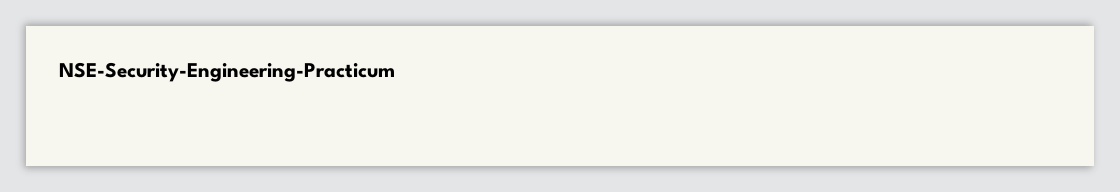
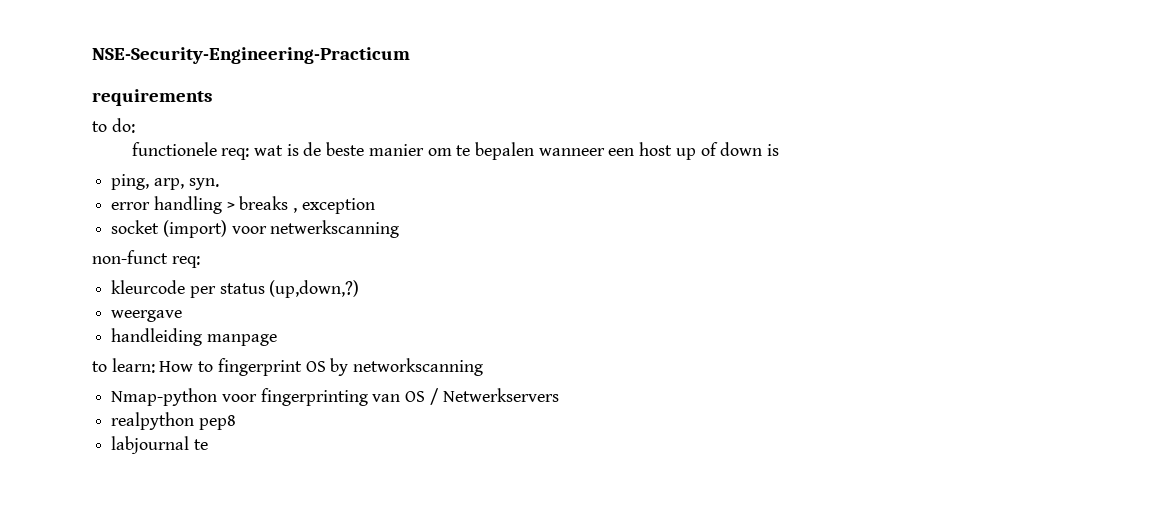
+ requirements
+ to do:
+ functionele req: wat is de beste manier om te bepalen wanneer een host up of down is
+ ping, arp, syn.
+ error handling > breaks , exception
+ socket (import) voor netwerkscanning
+ non-funct req:
+ kleurcode per status (up,down,?)
+ weergave
+ handleiding manpage
+ to learn: How to fingerprint OS by networkscanning
+ Nmap-python voor fingerprinting van OS / Netwerkservers
+ realpython pep8
+ labjournal te

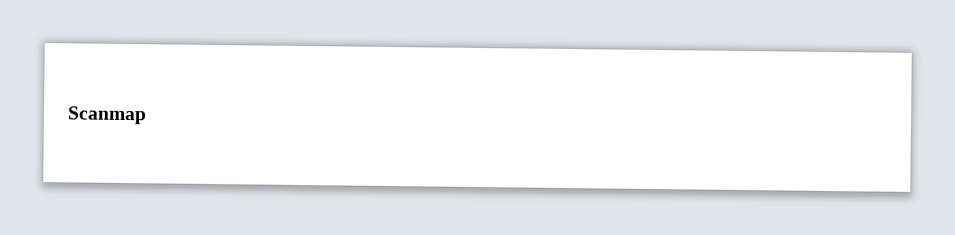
- NSE-Security-Engineering-Practicum
- requirements
- to do:
- functionele req: wat is de beste manier om te bepalen wanneer een host up of down is
- ping, arp, syn.
- error handling > breaks , exception
- socket (import) voor netwerkscanning
- non-funct req:
- kleurcode per status (up,down,?)
- weergave
- handleiding manpage
- to learn: How to fingerprint OS by networkscanning
- Nmap-python voor fingerprinting van OS / Netwerkservers
- realpython pep8
- labjournal te
+ Scanmap

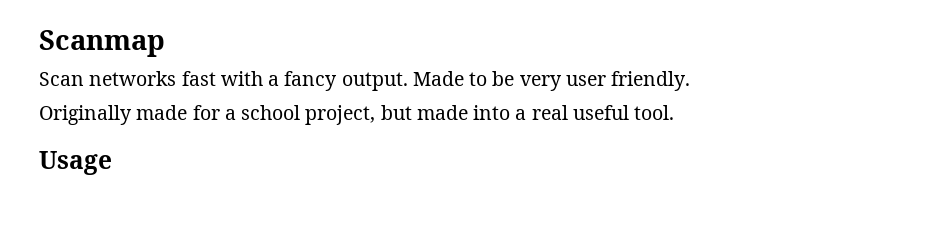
+ Scan networks fast with a fancy output. Made to be very user friendly.
+ Originally made for a school project, but made into a real useful tool.
+ Usage

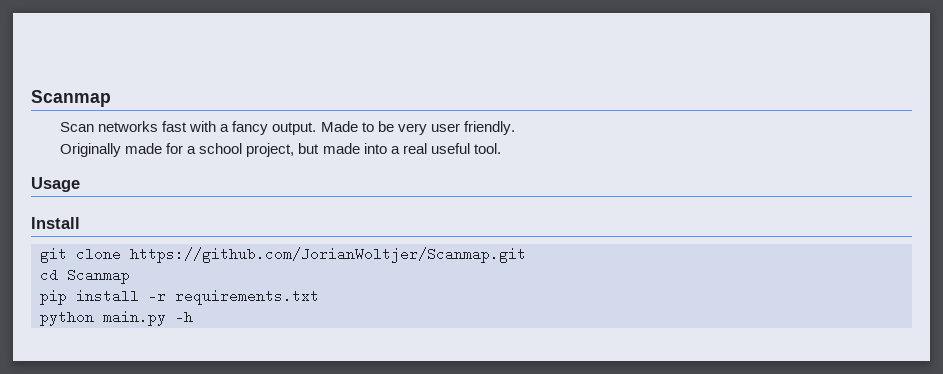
+ Install
+ git clone https://github.com/JorianWoltjer/Scanmap.git
+ cd Scanmap
+ pip install -r requirements.txt
+ python main.py -h

